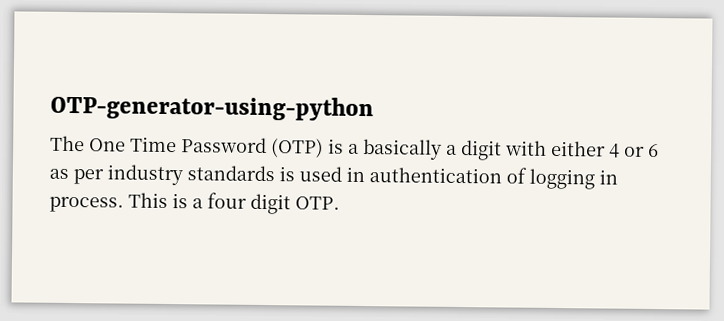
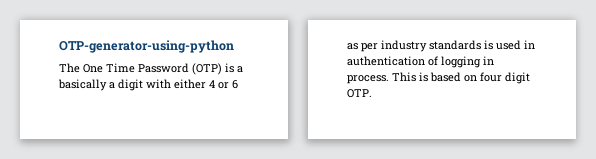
- This is a four digit OTP.
+ This is based on four digit OTP.

